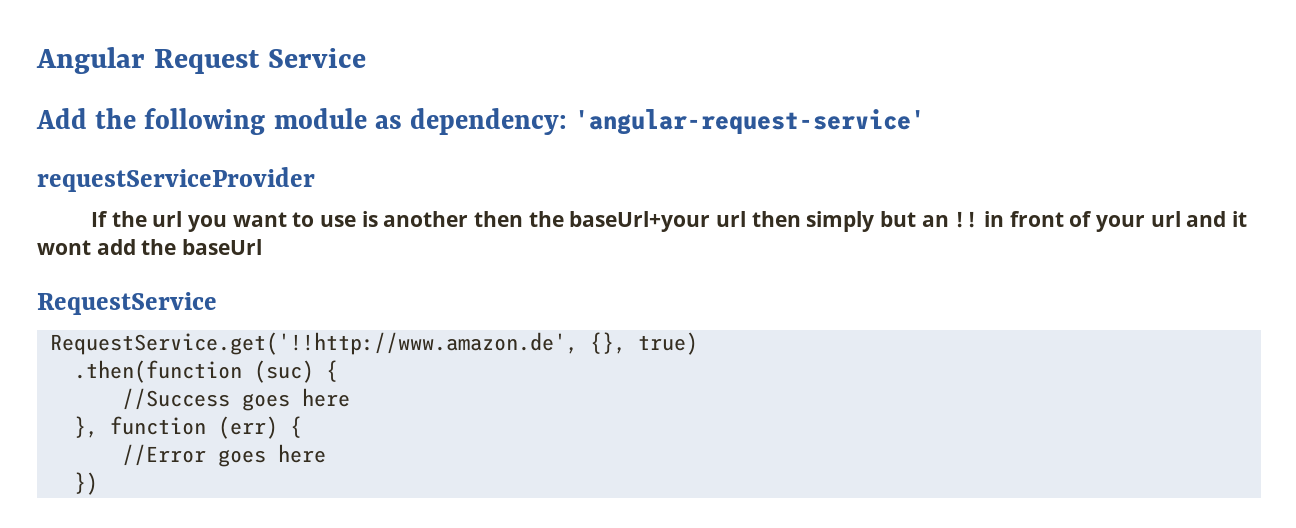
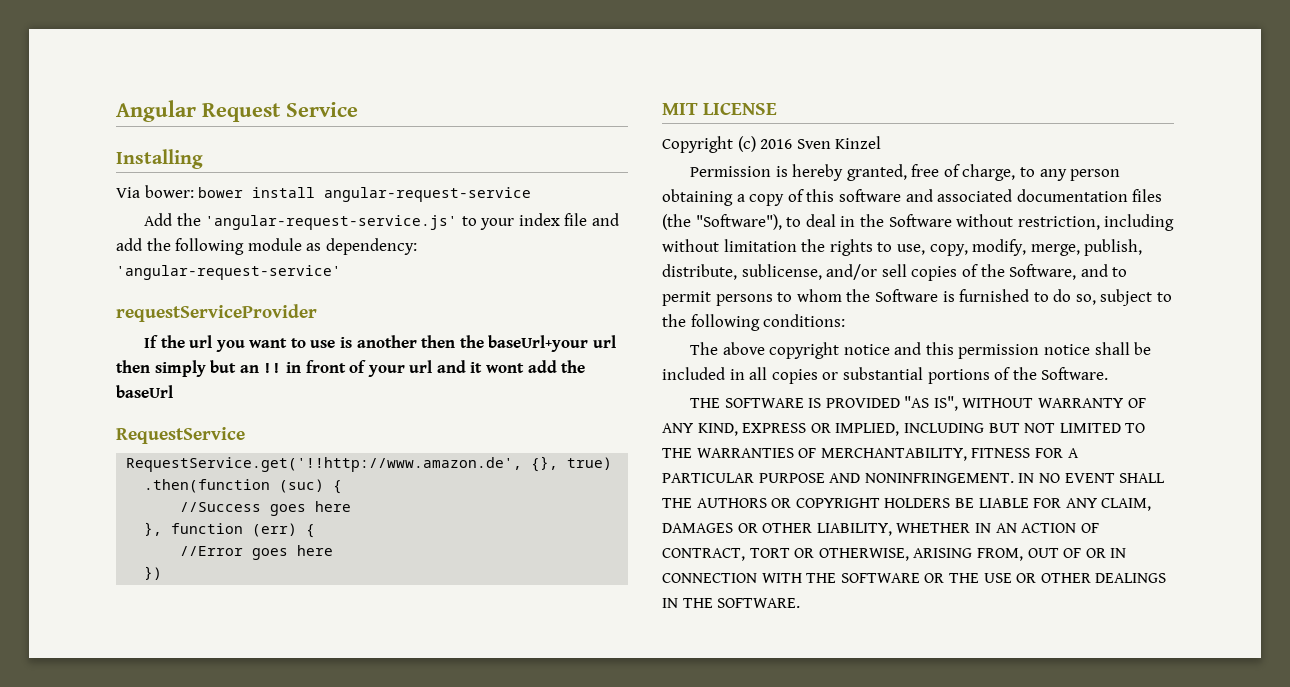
- Add the following module as dependency: 'angular-request-service'
+ Installing
+ Via bower: bower install angular-request-service
+ Add the 'angular-request-service.js' to your index file and add the following module as dependency: 'angular-request-service'
+ MIT LICENSE
+ Copyright (c) 2016 Sven Kinzel
+ Permission is hereby granted, free of charge, to any person obtaining a copy of this software and associated documentation files (the "Software"), to deal in the Software without restriction, including without limitation the rights to use, copy, modify, merge, publish, distribute, sublicense, and/or sell copies of the Software, and to permit persons to whom the Software is furnished to do so, subject to the following conditions:
+ The above copyright notice and this permission notice shall be included in all copies or substantial portions of the Software.
+ THE SOFTWARE IS PROVIDED "AS IS", WITHOUT WARRANTY OF ANY KIND, EXPRESS OR IMPLIED, INCLUDING BUT NOT LIMITED TO THE WARRANTIES OF MERCHANTABILITY, FITNESS FOR A PARTICULAR PURPOSE AND NONINFRINGEMENT. IN NO EVENT SHALL THE AUTHORS OR COPYRIGHT HOLDERS BE LIABLE FOR ANY CLAIM, DAMAGES OR OTHER LIABILITY, WHETHER IN AN ACTION OF CONTRACT, TORT OR OTHERWISE, ARISING FROM, OUT OF OR IN CONNECTION WITH THE SOFTWARE OR THE USE OR OTHER DEALINGS IN THE SOFTWARE.

